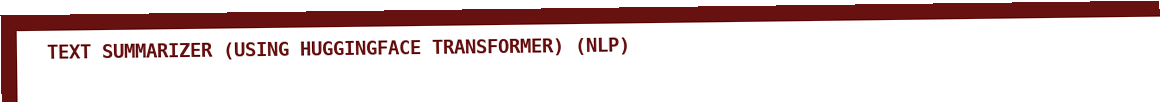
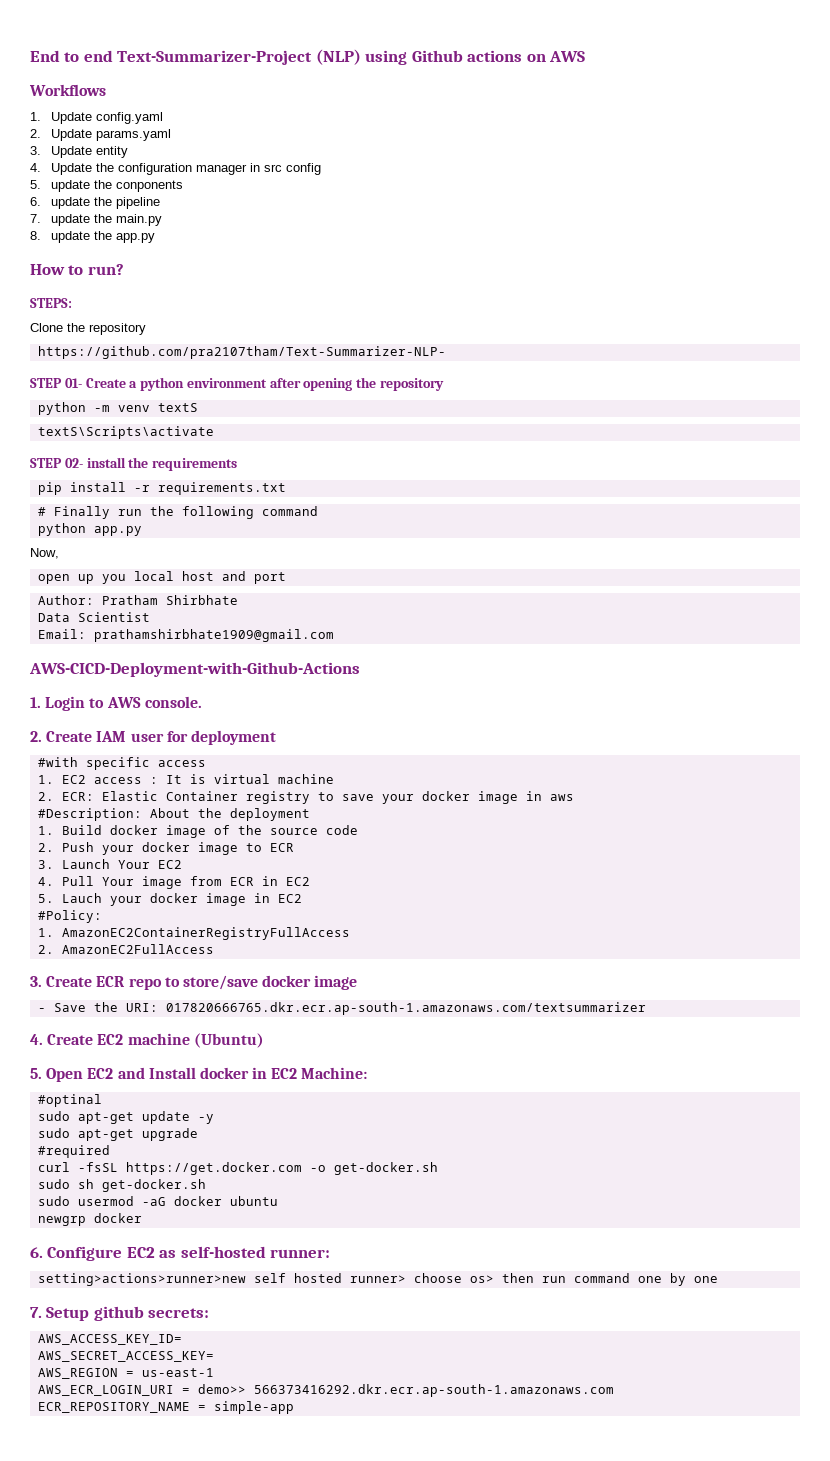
- TEXT SUMMARIZER (USING HUGGINGFACE TRANSFORMER) (NLP)
+ End to end Text-Summarizer-Project (NLP) using Github actions on AWS
+ Workflows
+ 1. Update config.yaml
+ 2. Update params.yaml
+ 3. Update entity
+ 4. Update the configuration manager in src config
+ 5. update the conponents
+ 6. update the pipeline
+ 7. update the main.py
+ 8. update the app.py
+ How to run?
+ STEPS:
+ Clone the repository
+ https://github.com/pra2107tham/Text-Summarizer-NLP-
+ STEP 01- Create a python environment after opening the repository
+ python -m venv textS
+ textS\Scripts\activate
+ STEP 02- install the requirements
+ pip install -r requirements.txt
+ # Finally run the following command
+ python app.py
+ Now,
+ open up you local host and port
+ Author: Pratham Shirbhate
+ Data Scientist
+ Email: prathamshirbhate1909@gmail.com
+ AWS-CICD-Deployment-with-Github-Actions
+ 1. Login to AWS console.
+ 2. Create IAM user for deployment
+ #with specific access
+ 1. EC2 access : It is virtual machine
+ 2. ECR: Elastic Container registry to save your docker image in aws
+ #Description: About the deployment
+ 1. Build docker image of the source code
+ 2. Push your docker image to ECR
+ 3. Launch Your EC2
+ 4. Pull Your image from ECR in EC2
+ 5. Lauch your docker image in EC2
+ #Policy:
+ 1. AmazonEC2ContainerRegistryFullAccess
+ 2. AmazonEC2FullAccess
+ 3. Create ECR repo to store/save docker image
+ - Save the URI: 017820666765.dkr.ecr.ap-south-1.amazonaws.com/textsummarizer
+ 4. Create EC2 machine (Ubuntu)
+ 5. Open EC2 and Install docker in EC2 Machine:
+ #optinal
+ sudo apt-get update -y
+ sudo apt-get upgrade
+ #required
+ curl -fsSL https://get.docker.com -o get-docker.sh
+ sudo sh get-docker.sh
+ sudo usermod -aG docker ubuntu
+ newgrp docker
+ 6. Configure EC2 as self-hosted runner:
+ setting>actions>runner>new self hosted runner> choose os> then run command one by one
+ 7. Setup github secrets:
+ AWS_ACCESS_KEY_ID=
+ AWS_SECRET_ACCESS_KEY=
+ AWS_REGION = us-east-1
+ AWS_ECR_LOGIN_URI = demo>> 566373416292.dkr.ecr.ap-south-1.amazonaws.com
+ ECR_REPOSITORY_NAME = simple-app

